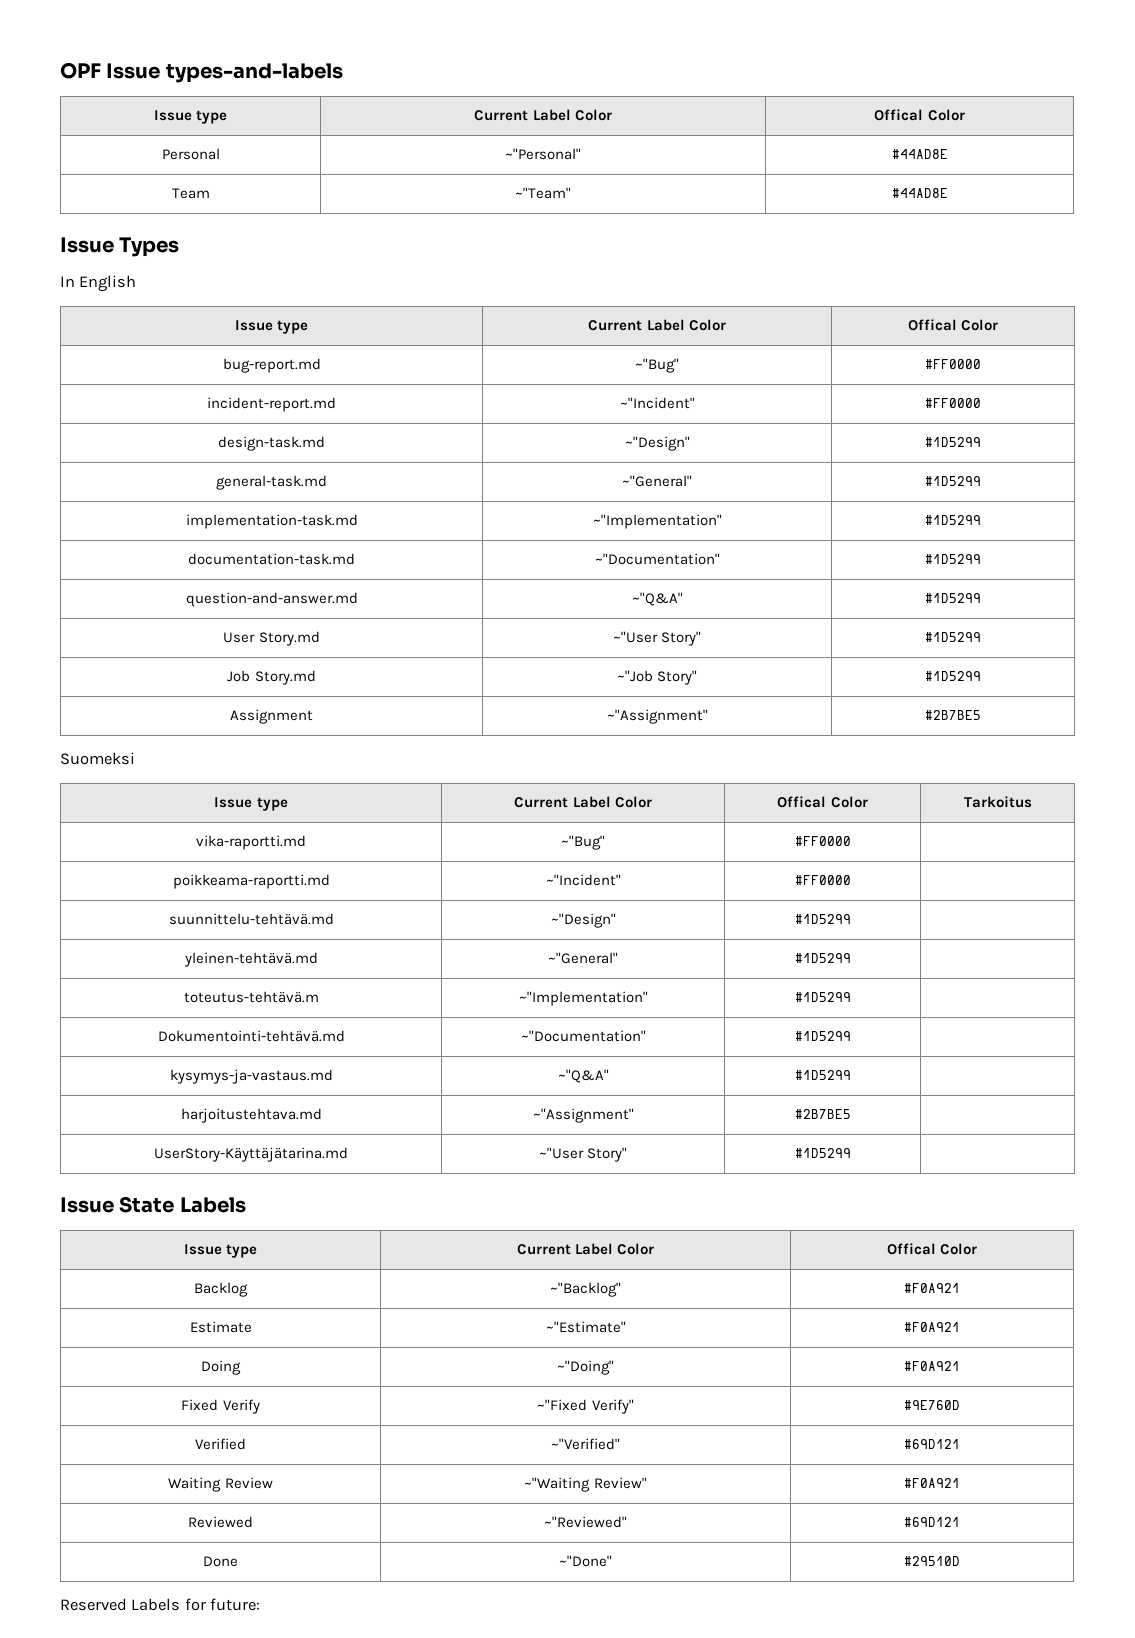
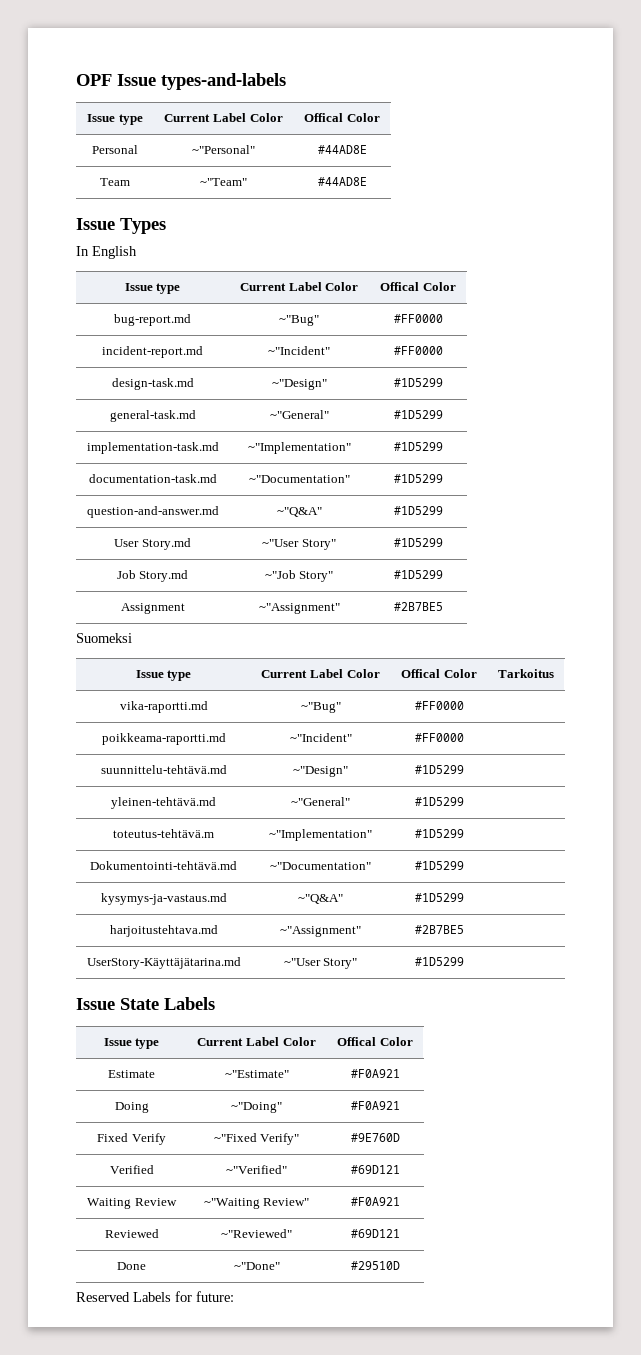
- Backlog | ~"Backlog" | #F0A921

